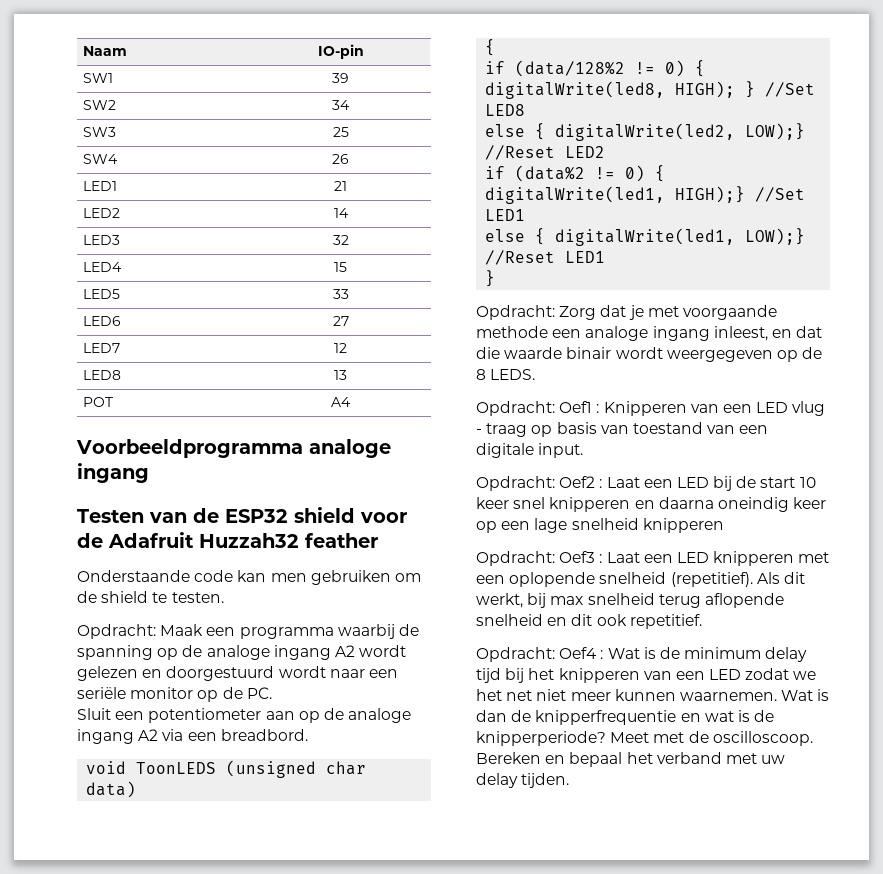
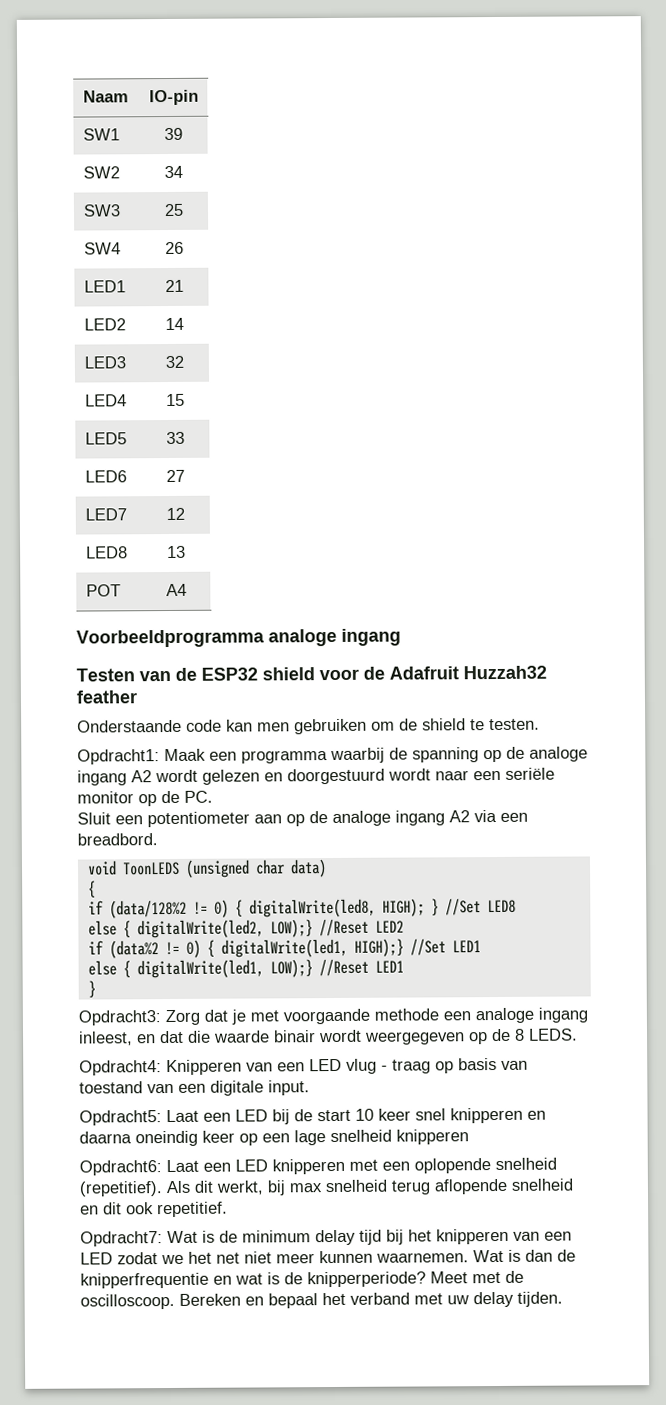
- Opdracht: Maak een programma waarbij de spanning op de analoge ingang A2 wordt gelezen en doorgestuurd wordt naar een seriële monitor op de PC.
+ Opdracht1: Maak een programma waarbij de spanning op de analoge ingang A2 wordt gelezen en doorgestuurd wordt naar een seriële monitor op de PC.
- Opdracht: Zorg dat je met voorgaande methode een analoge ingang inleest, en dat die waarde binair wordt weergegeven op de 8 LEDS.
+ Opdracht3: Zorg dat je met voorgaande methode een analoge ingang inleest, en dat die waarde binair wordt weergegeven op de 8 LEDS.
- Opdracht: Oef1 : Knipperen van een LED vlug - traag op basis van toestand van een digitale input.
+ Opdracht4: Knipperen van een LED vlug - traag op basis van toestand van een digitale input.
- Opdracht: Oef2 : Laat een LED bij de start 10 keer snel knipperen en daarna oneindig keer op een lage snelheid knipperen
+ Opdracht5: Laat een LED bij de start 10 keer snel knipperen en daarna oneindig keer op een lage snelheid knipperen
- Opdracht: Oef3 : Laat een LED knipperen met een oplopende snelheid (repetitief).
+ Opdracht6: Laat een LED knipperen met een oplopende snelheid (repetitief).
- Opdracht: Oef4 : Wat is de minimum delay tijd bij het knipperen van een LED zodat we het net niet meer kunnen waarnemen.
+ Opdracht7: Wat is de minimum delay tijd bij het knipperen van een LED zodat we het net niet meer kunnen waarnemen.

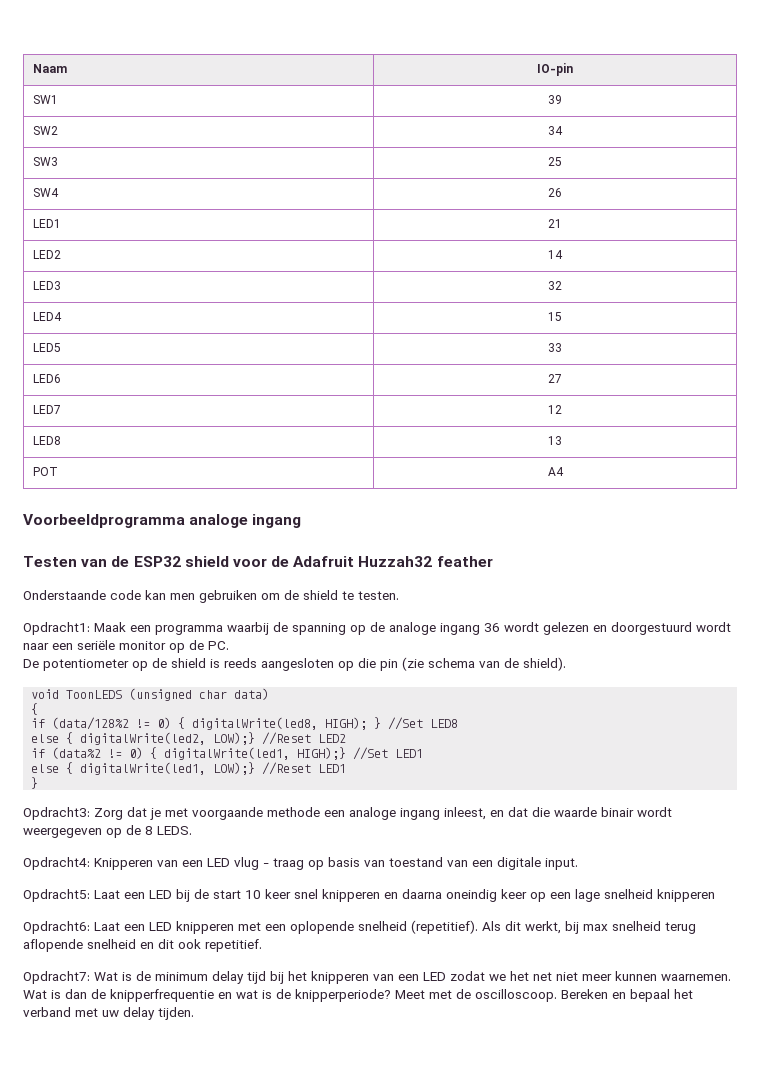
- Opdracht1: Maak een programma waarbij de spanning op de analoge ingang A2 wordt gelezen en doorgestuurd wordt naar een seriële monitor op de PC.
+ Opdracht1: Maak een programma waarbij de spanning op de analoge ingang 36 wordt gelezen en doorgestuurd wordt naar een seriële monitor op de PC.
- Sluit een potentiometer aan op de analoge ingang A2 via een breadbord.
+ De potentiometer op de shield is reeds aangesloten op die pin (zie schema van de shield).

